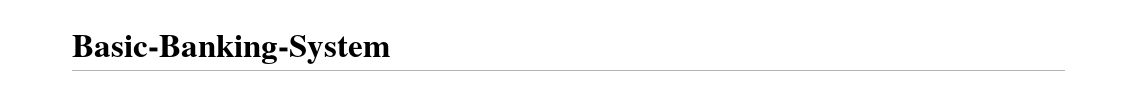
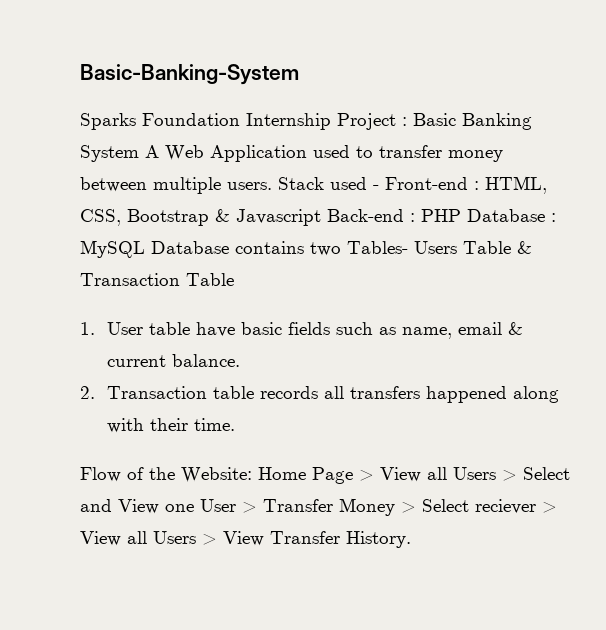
+ Sparks Foundation Internship Project : Basic Banking System A Web Application used to transfer money between multiple users. Stack used - Front-end : HTML, CSS, Bootstrap & Javascript Back-end : PHP Database : MySQL Database contains two Tables- Users Table & Transaction Table
+ 1. User table have basic fields such as name, email & current balance.
+ 2. Transaction table records all transfers happened along with their time.
+ Flow of the Website: Home Page > View all Users > Select and View one User > Transfer Money > Select reciever > View all Users > View Transfer History.

